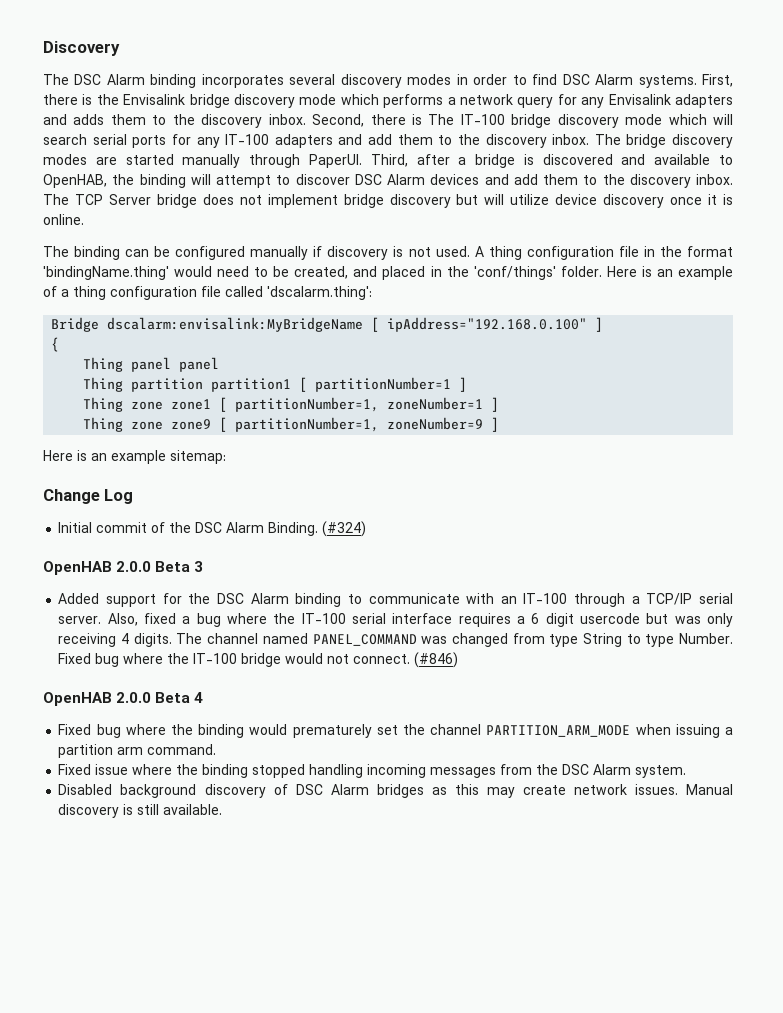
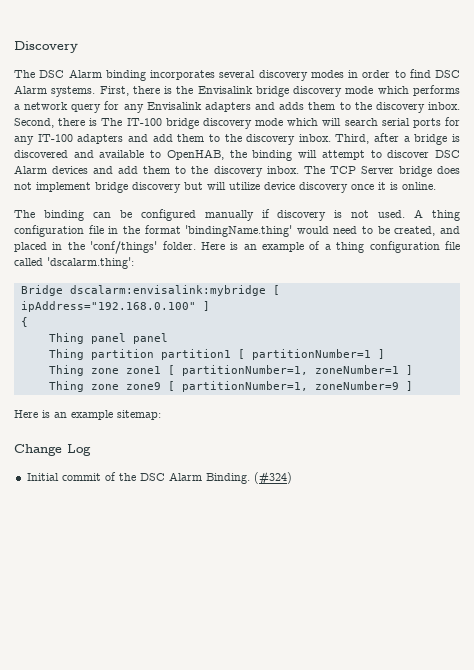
- The bridge discovery modes are started manually through PaperUI.
- Bridge dscalarm:envisalink:MyBridgeName [ ipAddress="192.168.0.100" ]
+ Bridge dscalarm:envisalink:mybridge [ ipAddress="192.168.0.100" ]
- OpenHAB 2.0.0 Beta 3
- Added support for the DSC Alarm binding to communicate with an IT-100 through a TCP/IP serial server. Also, fixed a bug where the IT-100 serial interface requires a 6 digit usercode but was only receiving 4 digits. The channel named PANEL_COMMAND was changed from type String to type Number. Fixed bug where the IT-100 bridge would not connect. (#846)
- OpenHAB 2.0.0 Beta 4
- Fixed bug where the binding would prematurely set the channel PARTITION_ARM_MODE when issuing a partition arm command.
- Fixed issue where the binding stopped handling incoming messages from the DSC Alarm system.
- Disabled background discovery of DSC Alarm bridges as this may create network issues. Manual discovery is still available.

